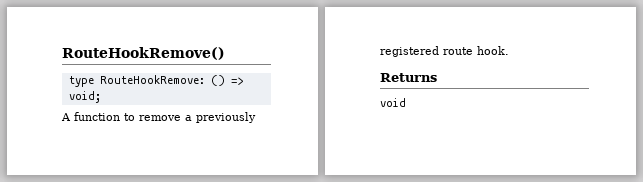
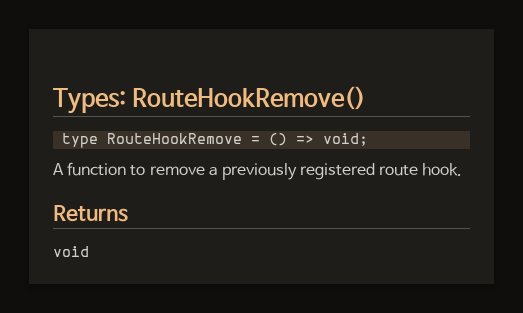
- RouteHookRemove()
+ Types: RouteHookRemove()
- type RouteHookRemove: () => void;
+ type RouteHookRemove = () => void;

